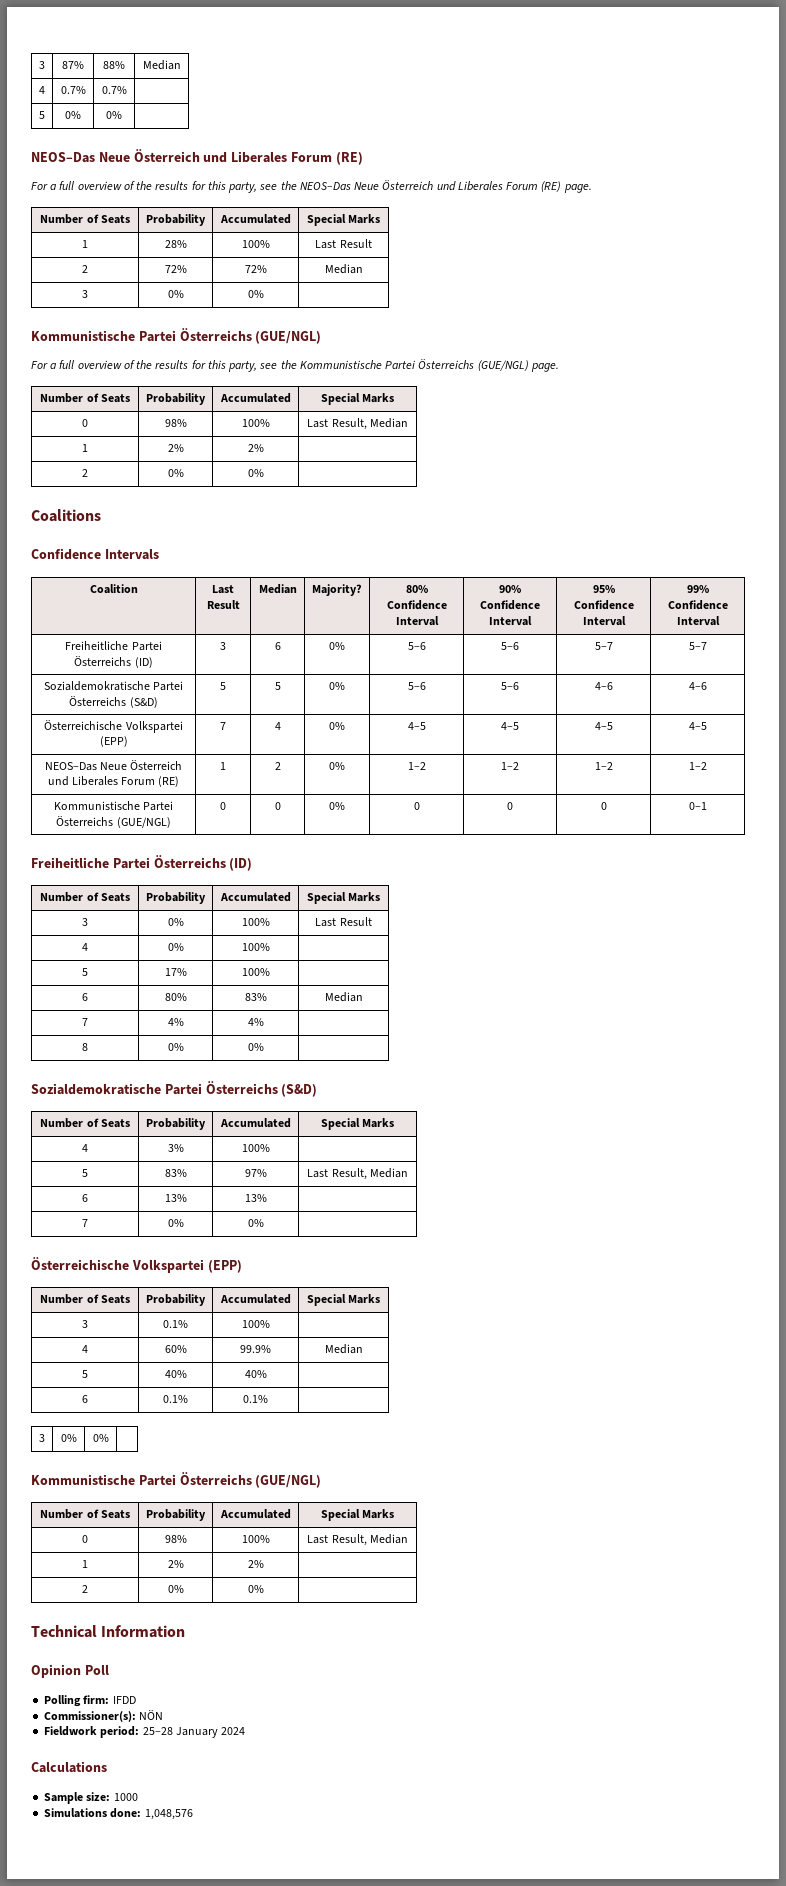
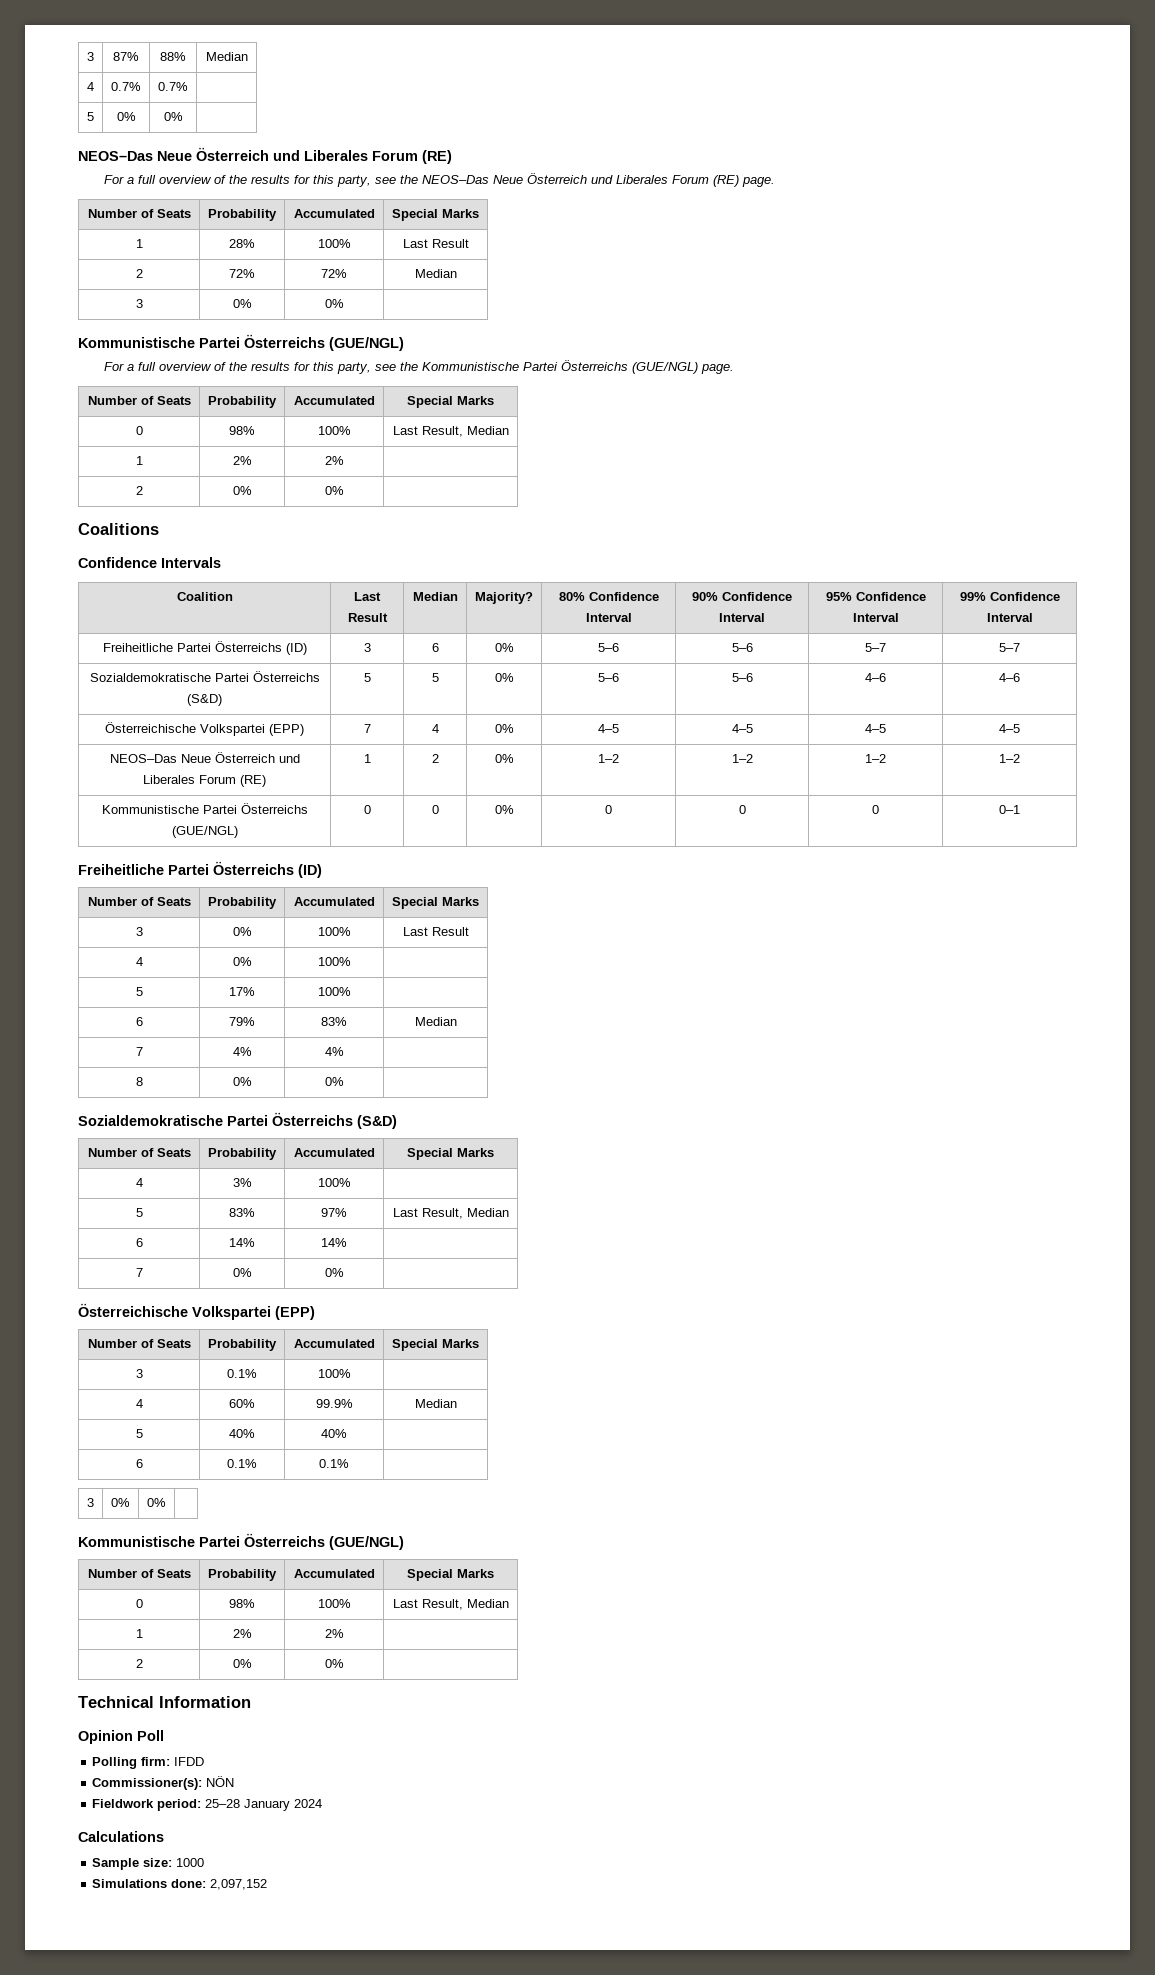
- 6 | 80% | 83% | Median
+ 6 | 79% | 83% | Median
- 6 | 13% | 13% |
+ 6 | 14% | 14% |
- Simulations done: 1,048,576
+ Simulations done: 2,097,152

